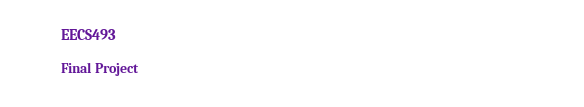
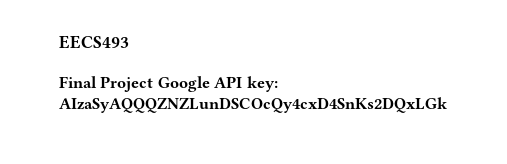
- Final Project
+ Final Project Google API key: AIzaSyAQQQZNZLunDSCOcQy4cxD4SnKs2DQxLGk

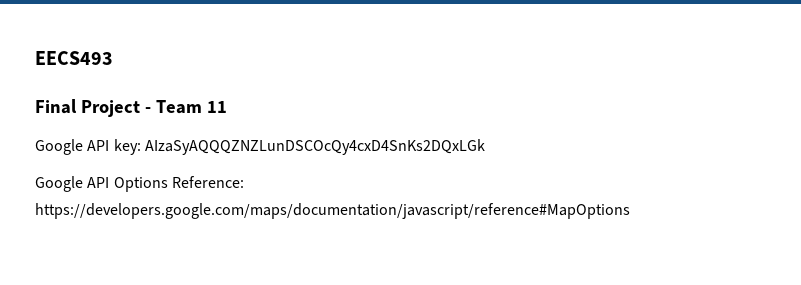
- Final Project Google API key: AIzaSyAQQQZNZLunDSCOcQy4cxD4SnKs2DQxLGk
+ Final Project - Team 11
+ Google API key: AIzaSyAQQQZNZLunDSCOcQy4cxD4SnKs2DQxLGk
+ Google API Options Reference:
+ https://developers.google.com/maps/documentation/javascript/reference#MapOptions

